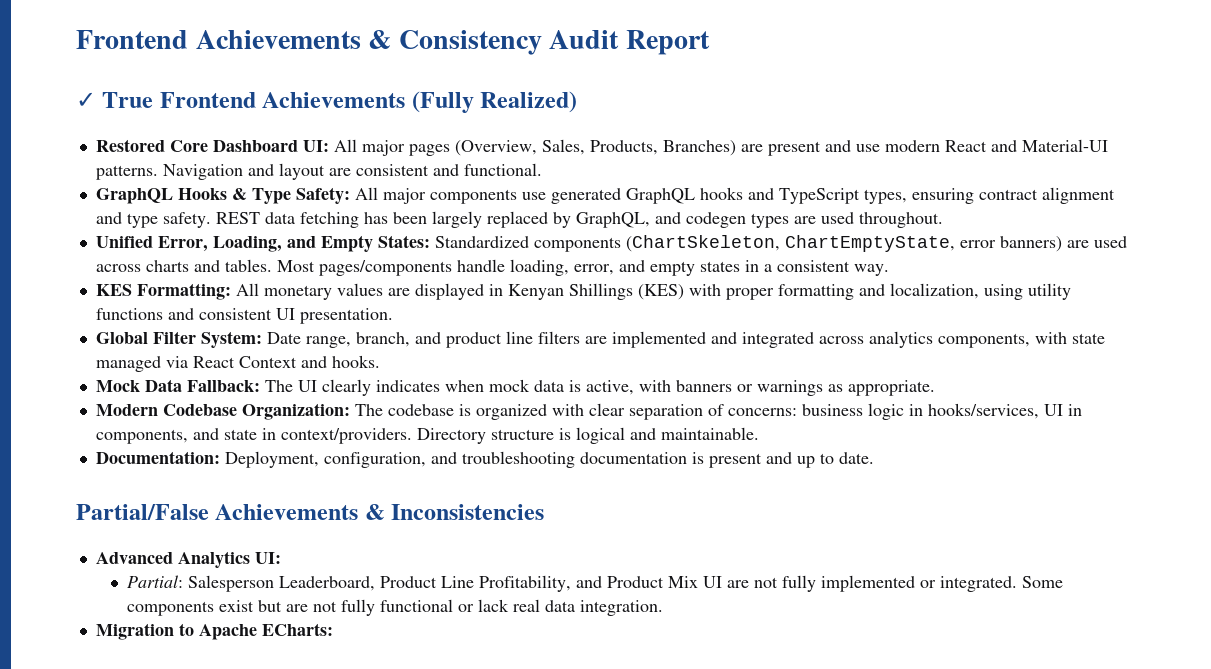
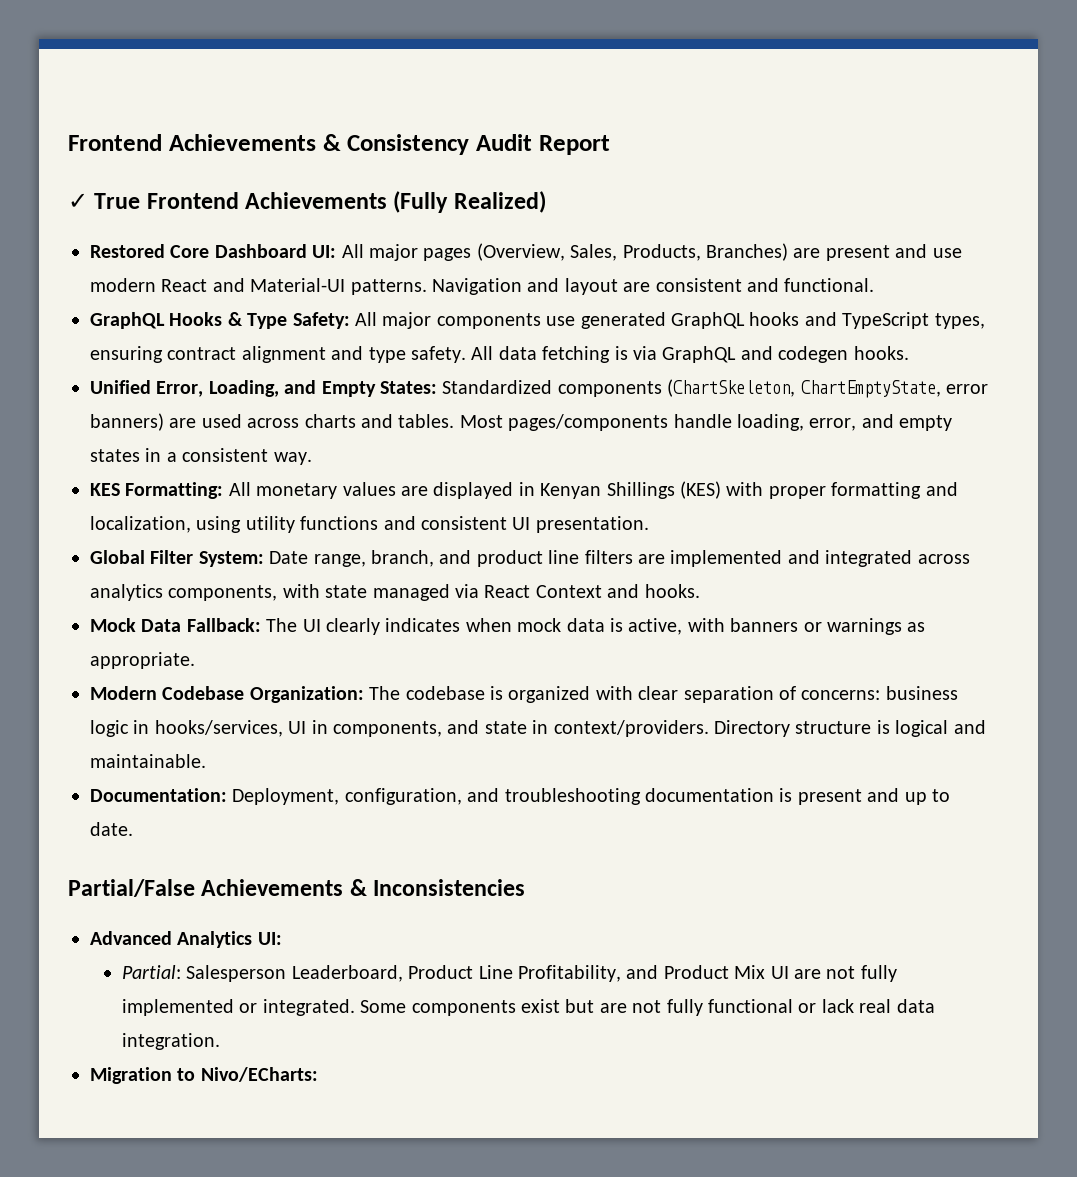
- REST data fetching has been largely replaced by GraphQL, and codegen types are used throughout.
+ All data fetching is via GraphQL and codegen hooks.
- Migration to Apache ECharts:
+ Migration to Nivo/ECharts:

